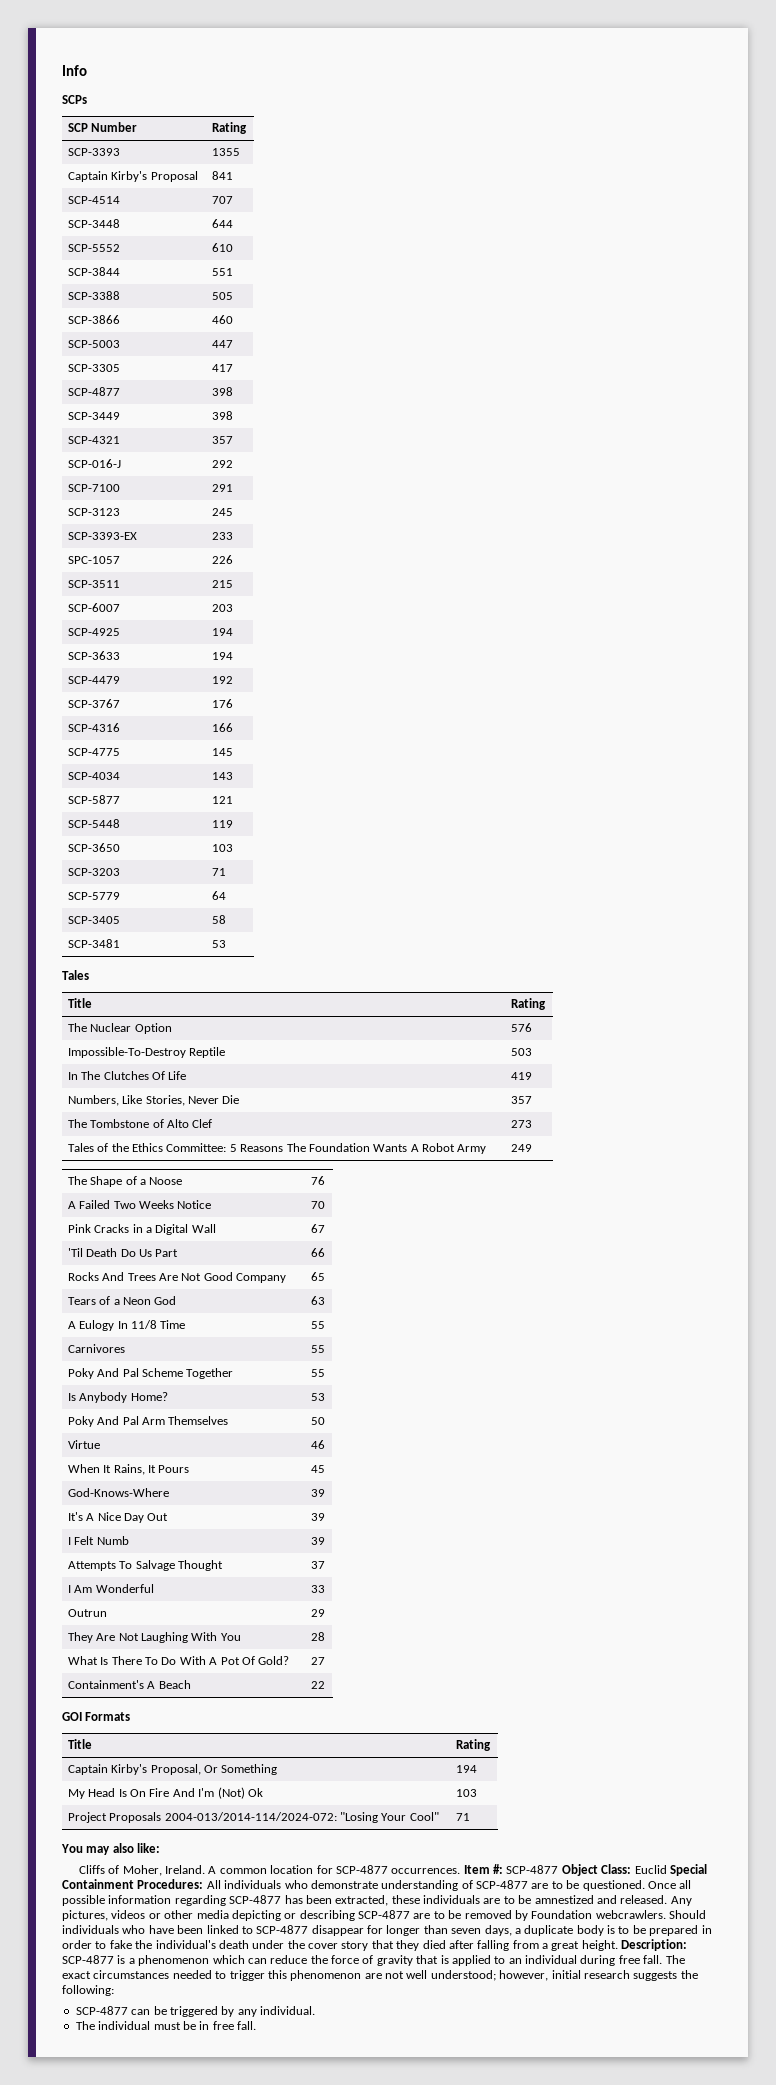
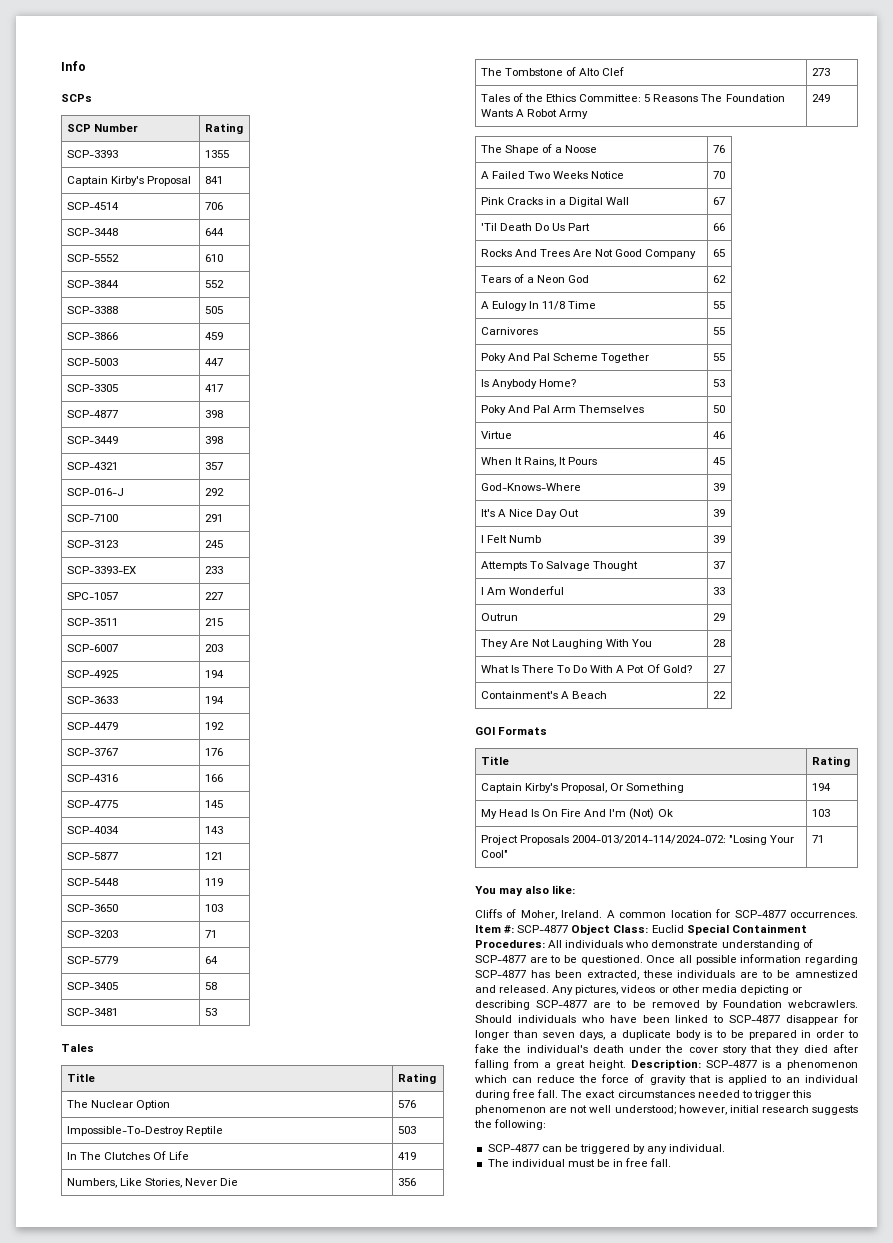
- SCP-4514 | 707
+ SCP-4514 | 706
- SCP-3844 | 551
+ SCP-3844 | 552
- SCP-3866 | 460
+ SCP-3866 | 459
- SPC-1057 | 226
+ SPC-1057 | 227
- Numbers, Like Stories, Never Die | 357
+ Numbers, Like Stories, Never Die | 356
- Tears of a Neon God | 63
+ Tears of a Neon God | 62

